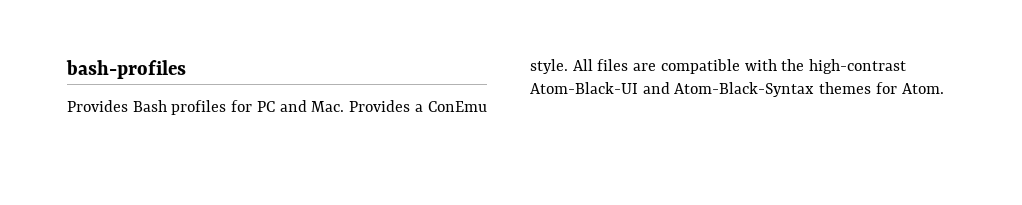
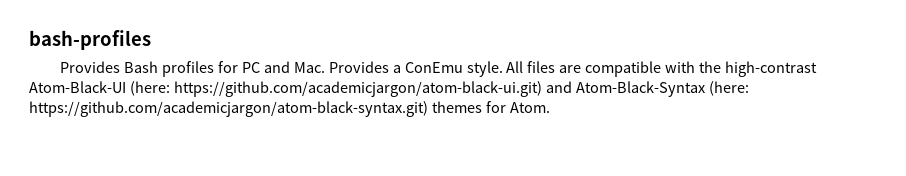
- All files are compatible with the high-contrast Atom-Black-UI and Atom-Black-Syntax themes for Atom.
+ All files are compatible with the high-contrast Atom-Black-UI (here: https://github.com/academicjargon/atom-black-ui.git) and Atom-Black-Syntax (here: https://github.com/academicjargon/atom-black-syntax.git) themes for Atom.

